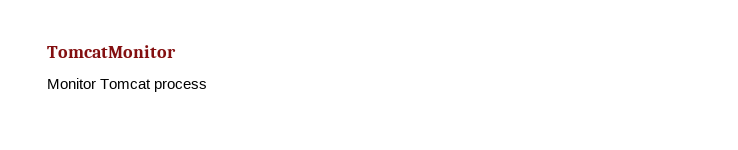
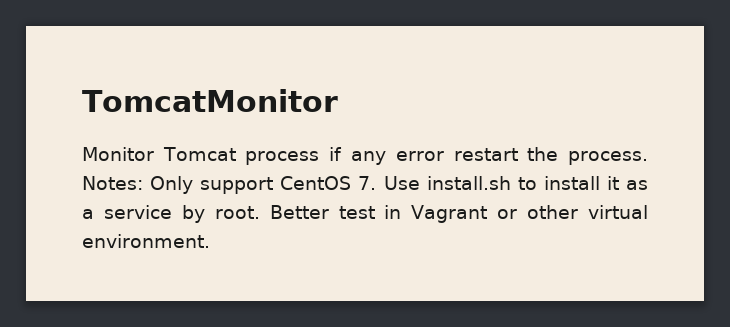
- Monitor Tomcat process
+ Monitor Tomcat process if any error restart the process. Notes: Only support CentOS 7. Use install.sh to install it as a service by root. Better test in Vagrant or other virtual environment.

